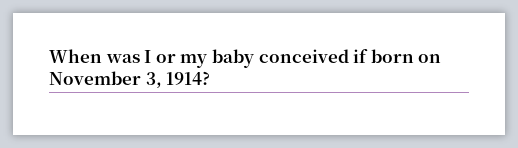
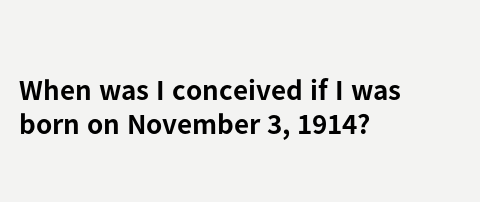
- When was I or my baby conceived if born on November 3, 1914?
+ When was I conceived if I was born on November 3, 1914?

